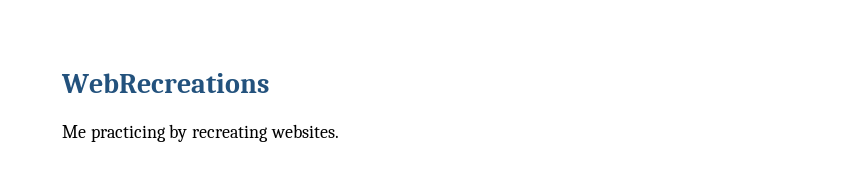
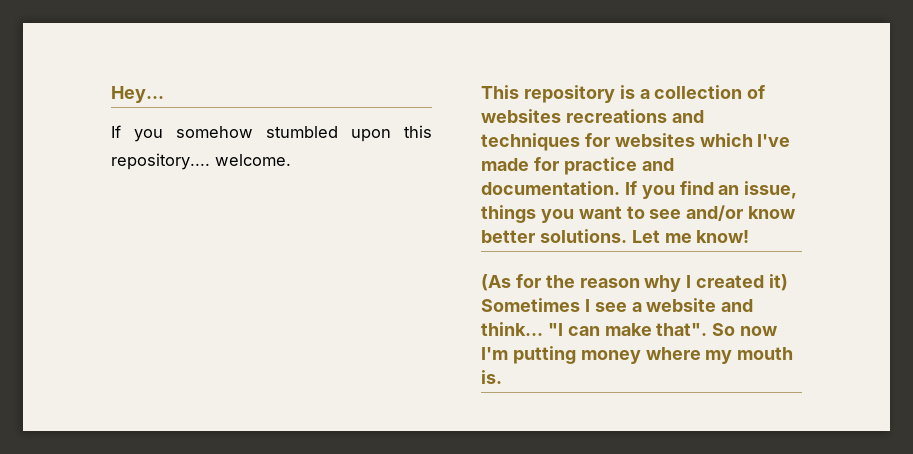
- WebRecreations
- Me practicing by recreating websites.
+ Hey...
+ If you somehow stumbled upon this repository.... welcome.
+ This repository is a collection of websites recreations and techniques for websites which I've made for practice and documentation. If you find an issue, things you want to see and/or know better solutions. Let me know!
+ (As for the reason why I created it) Sometimes I see a website and think... "I can make that". So now I'm putting money where my mouth is.

